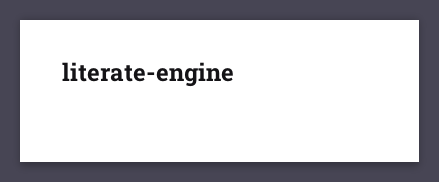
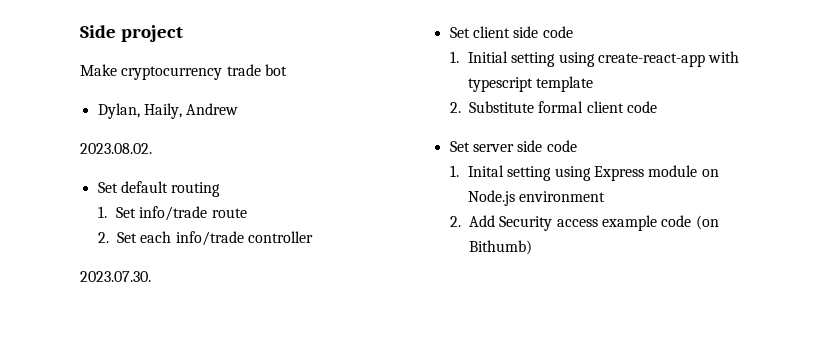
- literate-engine
+ Side project
+ Make cryptocurrency trade bot
+ Dylan, Haily, Andrew
+ 2023.08.02.
+ Set default routing
+ 1. Set info/trade route
+ 2. Set each info/trade controller
+ 2023.07.30.
+ Set client side code
+ 1. Initial setting using create-react-app with typescript template
+ 2. Substitute formal client code
+ Set server side code
+ 1. Inital setting using Express module on Node.js environment
+ 2. Add Security access example code (on Bithumb)

